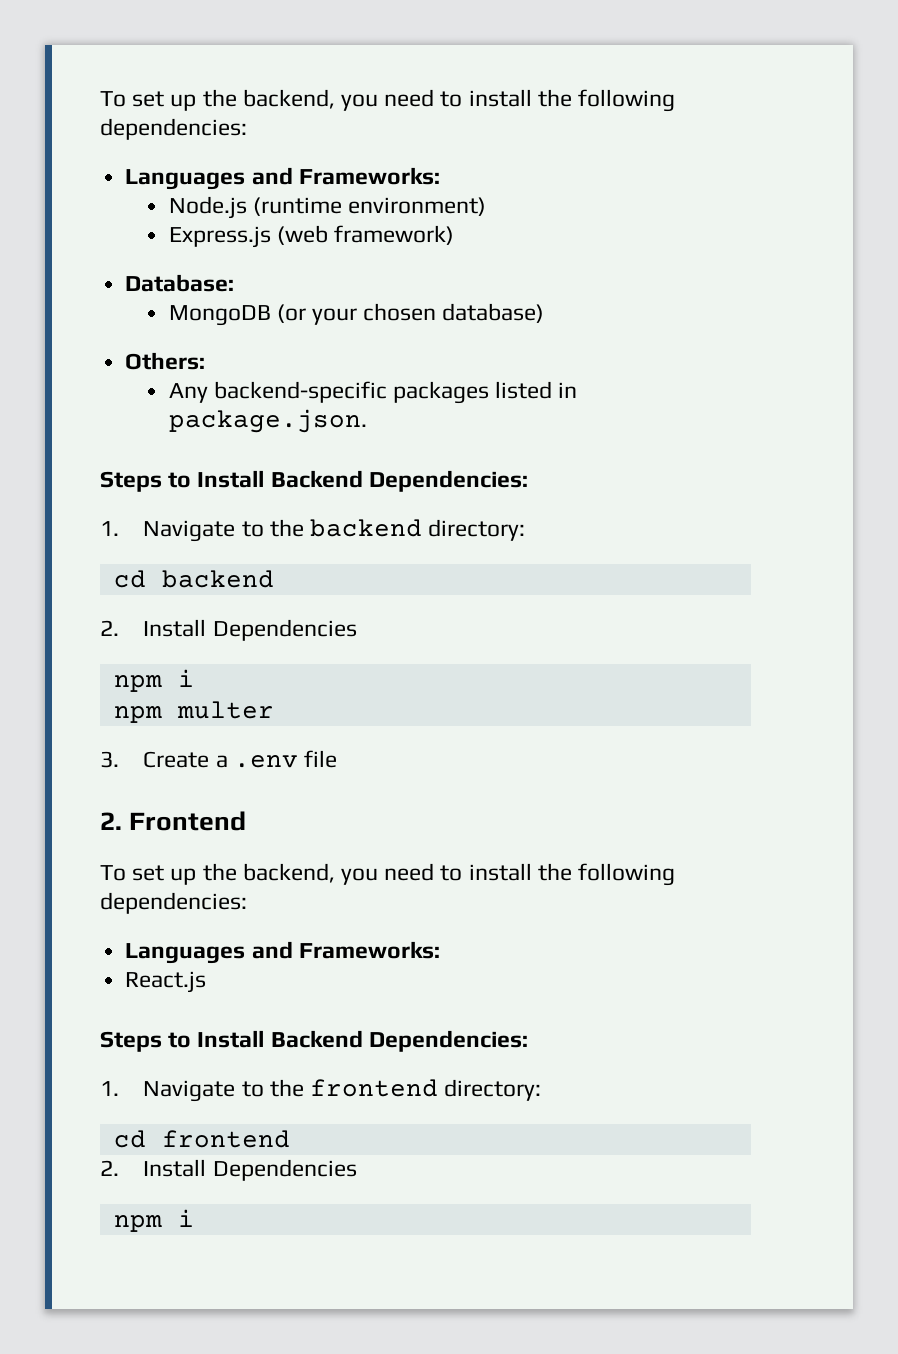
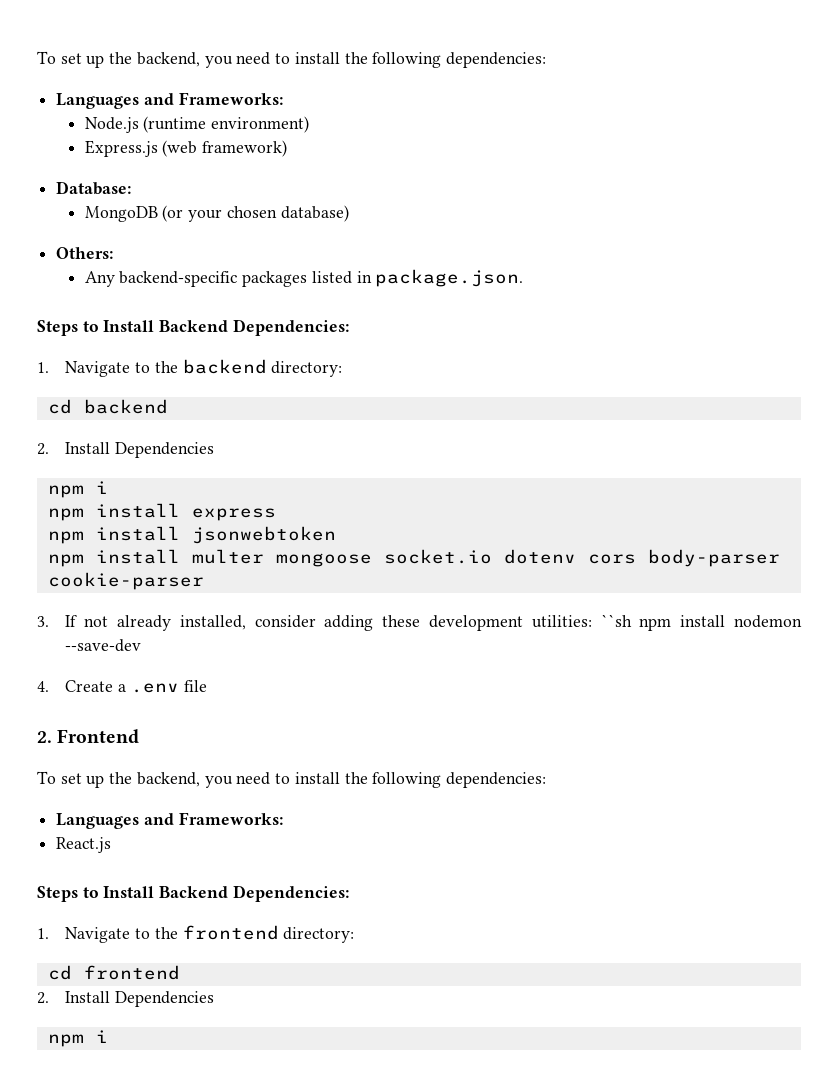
- npm multer
- 3. Create a .env file
+ npm install express
+ npm install jsonwebtoken
+ npm install multer mongoose socket.io dotenv cors body-parser cookie-parser
+ 3. If not already installed, consider adding these development utilities: ``sh npm install nodemon --save-dev
+ 4. Create a .env file

